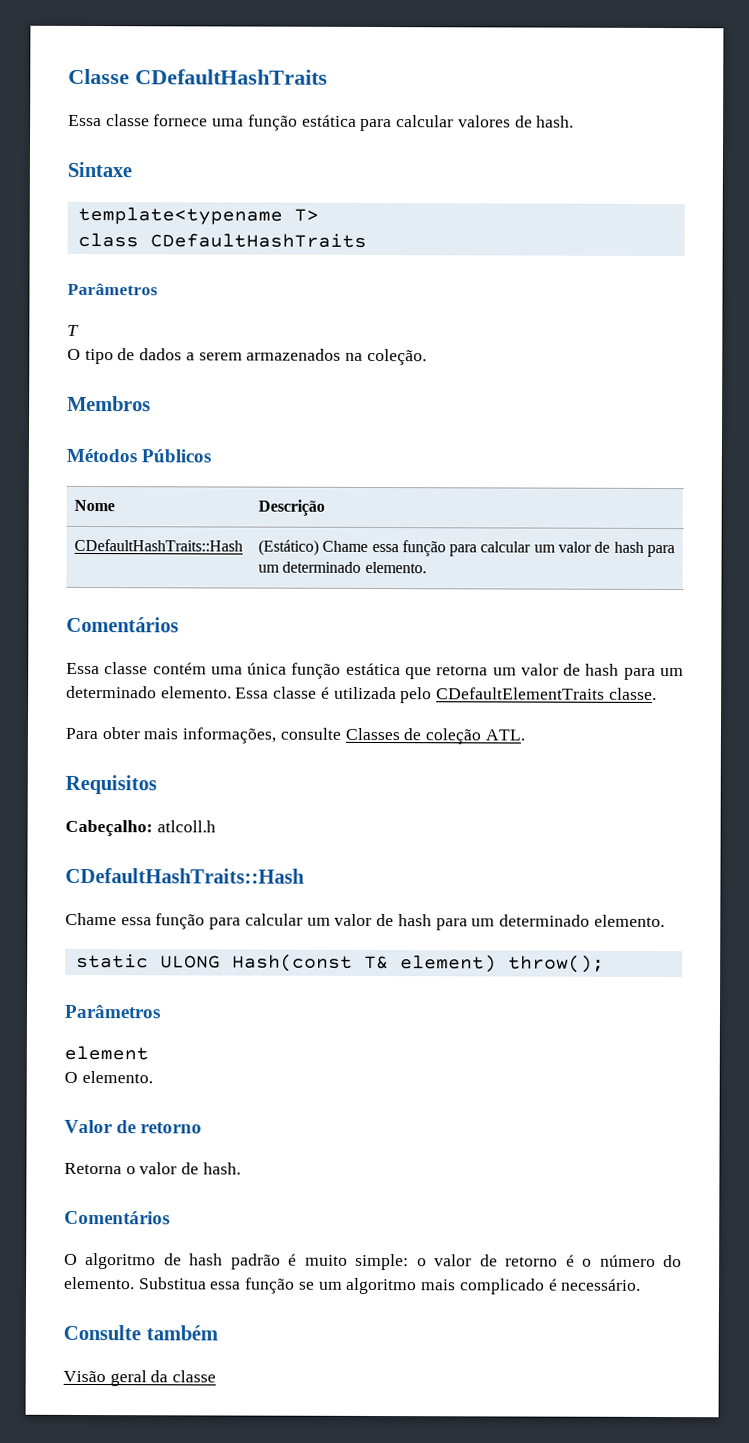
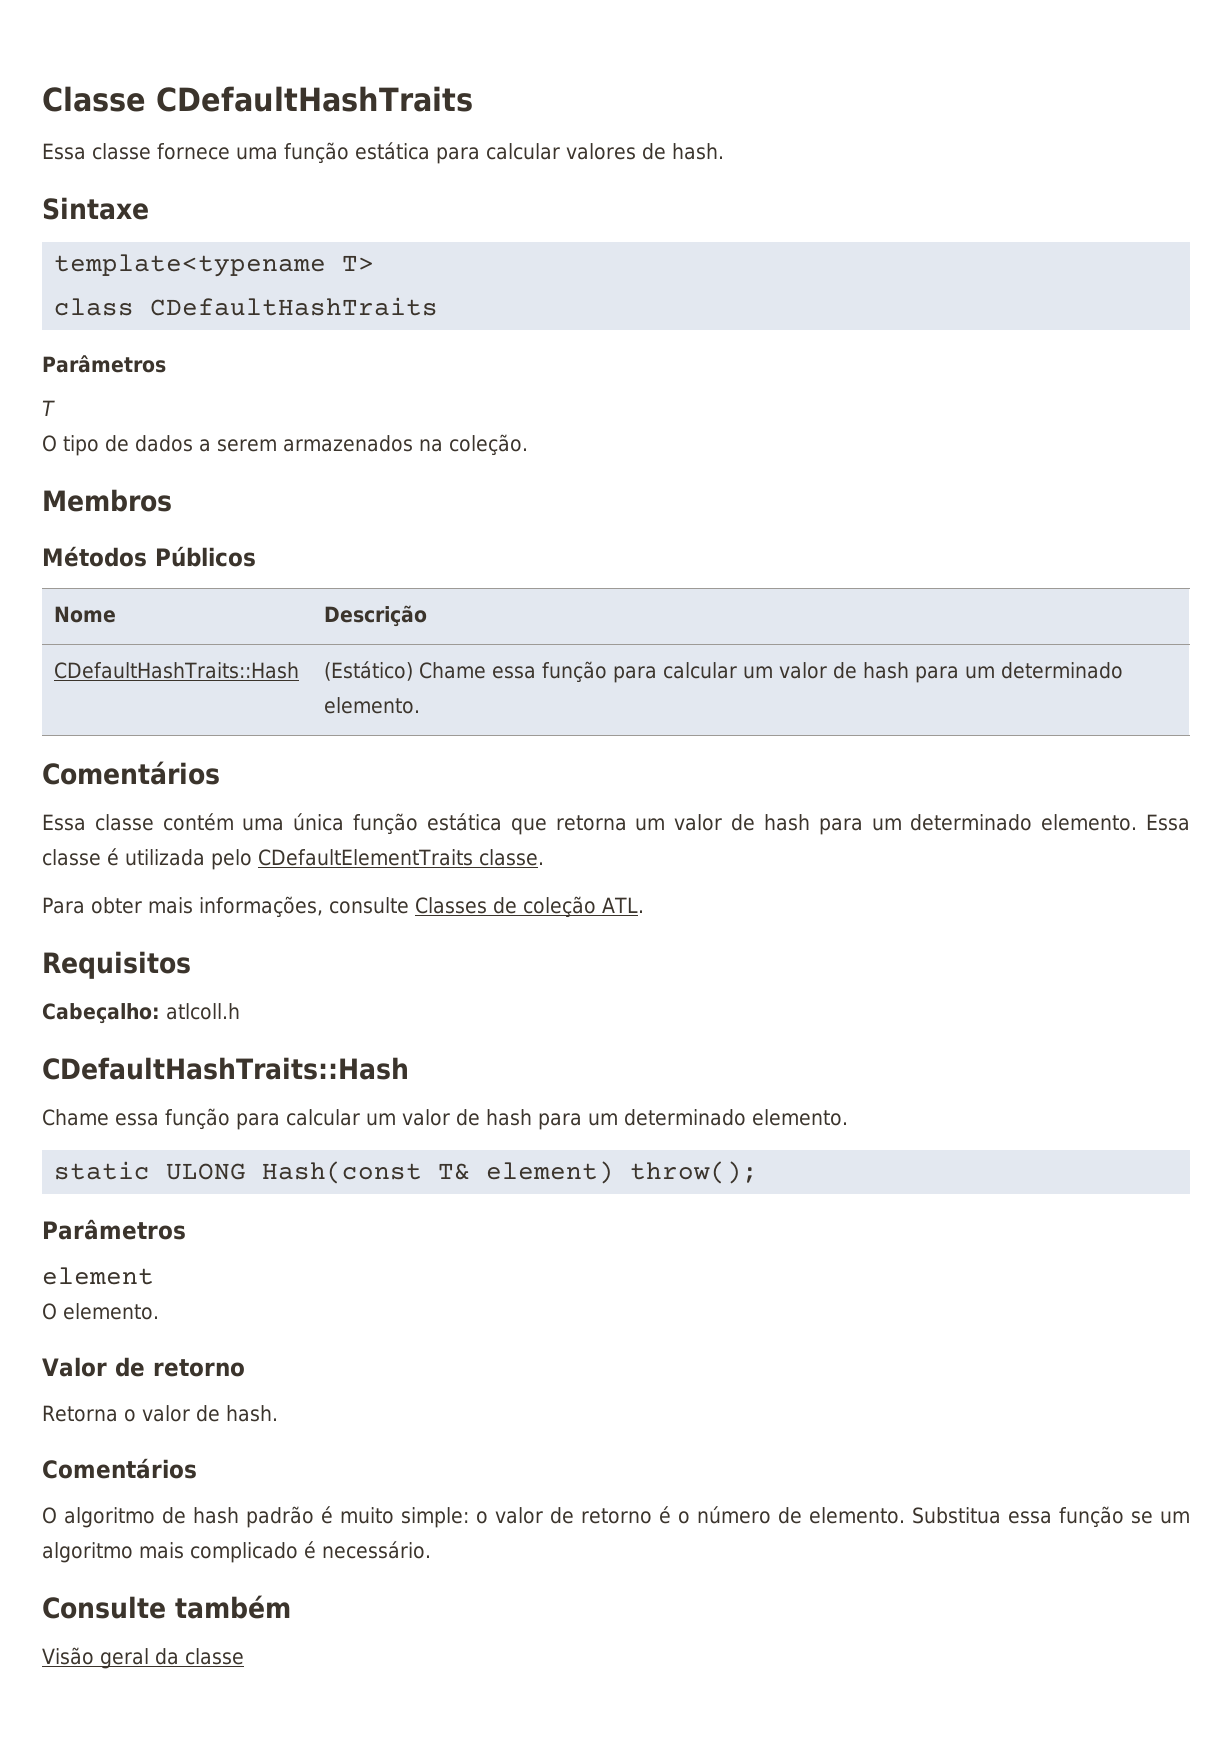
- O algoritmo de hash padrão é muito simple: o valor de retorno é o número do elemento.
+ O algoritmo de hash padrão é muito simple: o valor de retorno é o número de elemento.

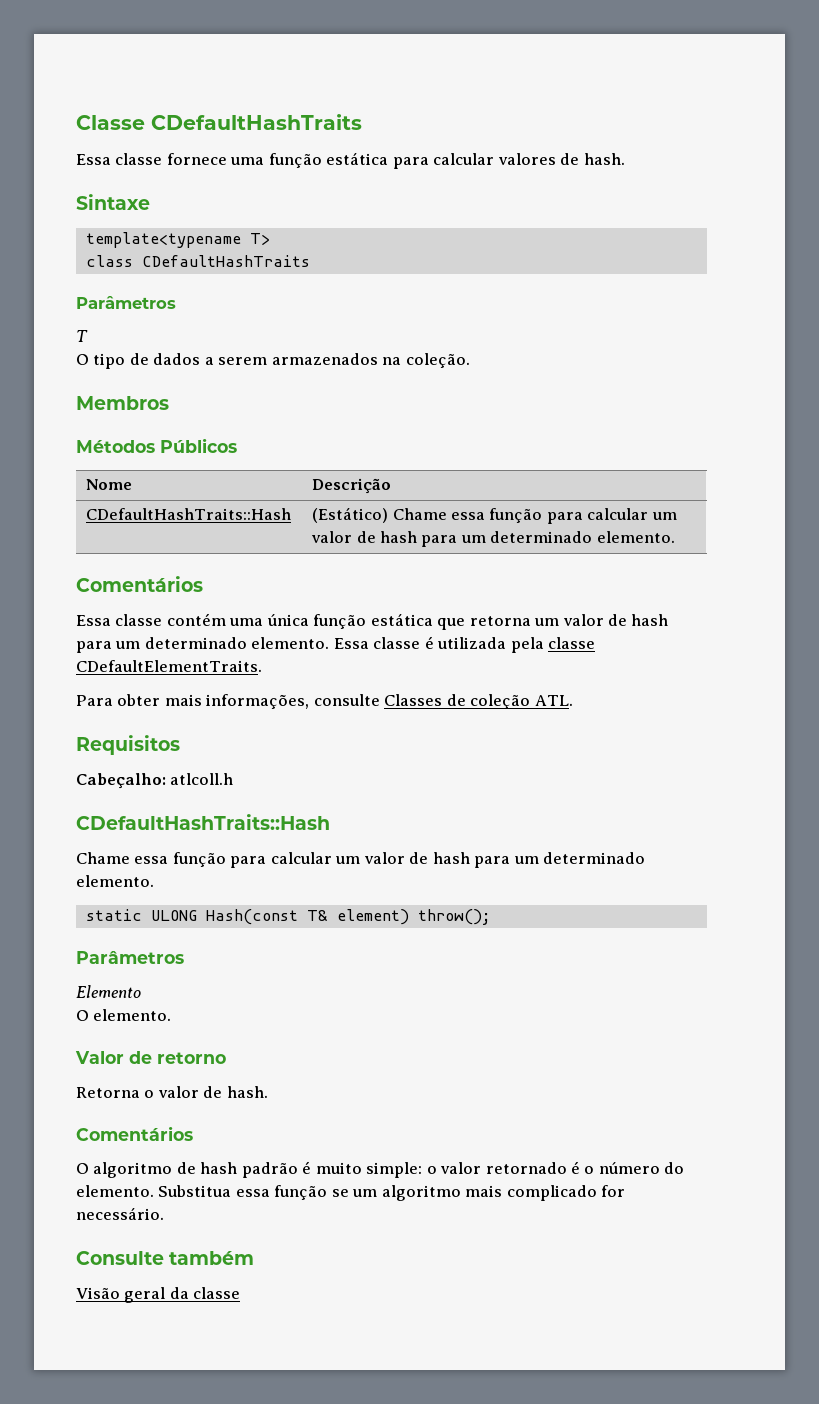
- Essa classe é utilizada pelo CDefaultElementTraits classe.
+ Essa classe é utilizada pela classe CDefaultElementTraits.
- element
+ Elemento
- O algoritmo de hash padrão é muito simple: o valor de retorno é o número de elemento.
+ O algoritmo de hash padrão é muito simple: o valor retornado é o número do elemento.
- Substitua essa função se um algoritmo mais complicado é necessário.
+ Substitua essa função se um algoritmo mais complicado for necessário.

